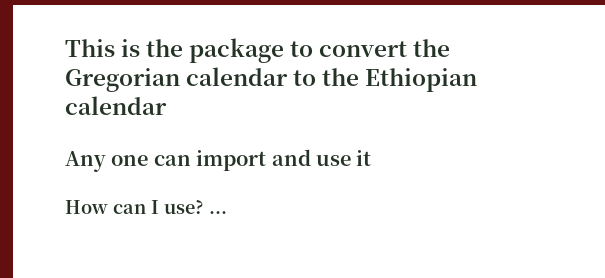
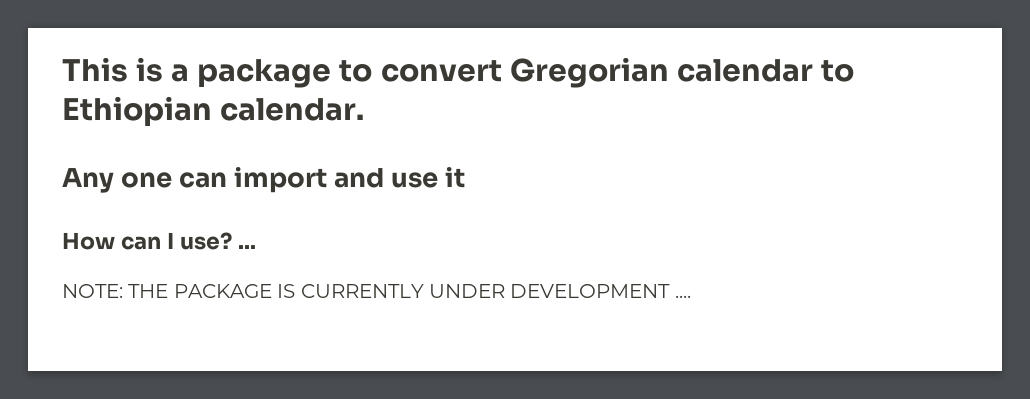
- This is the package to convert the Gregorian calendar to the Ethiopian calendar
+ This is a package to convert Gregorian calendar to Ethiopian calendar.
+ NOTE: THE PACKAGE IS CURRENTLY UNDER DEVELOPMENT ....

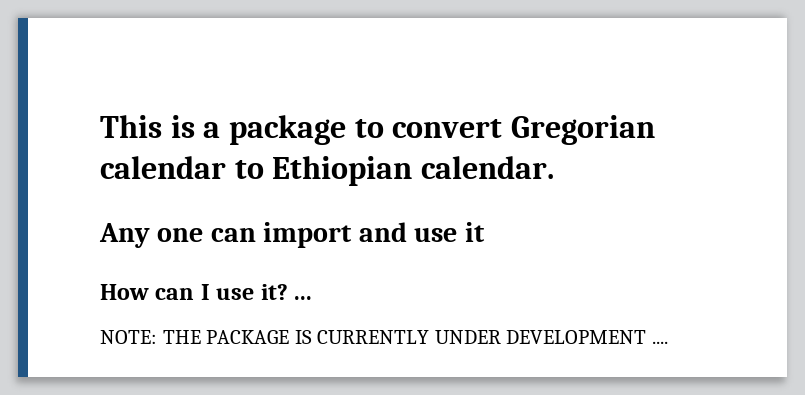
- How can I use? ...
+ How can I use it? ...

